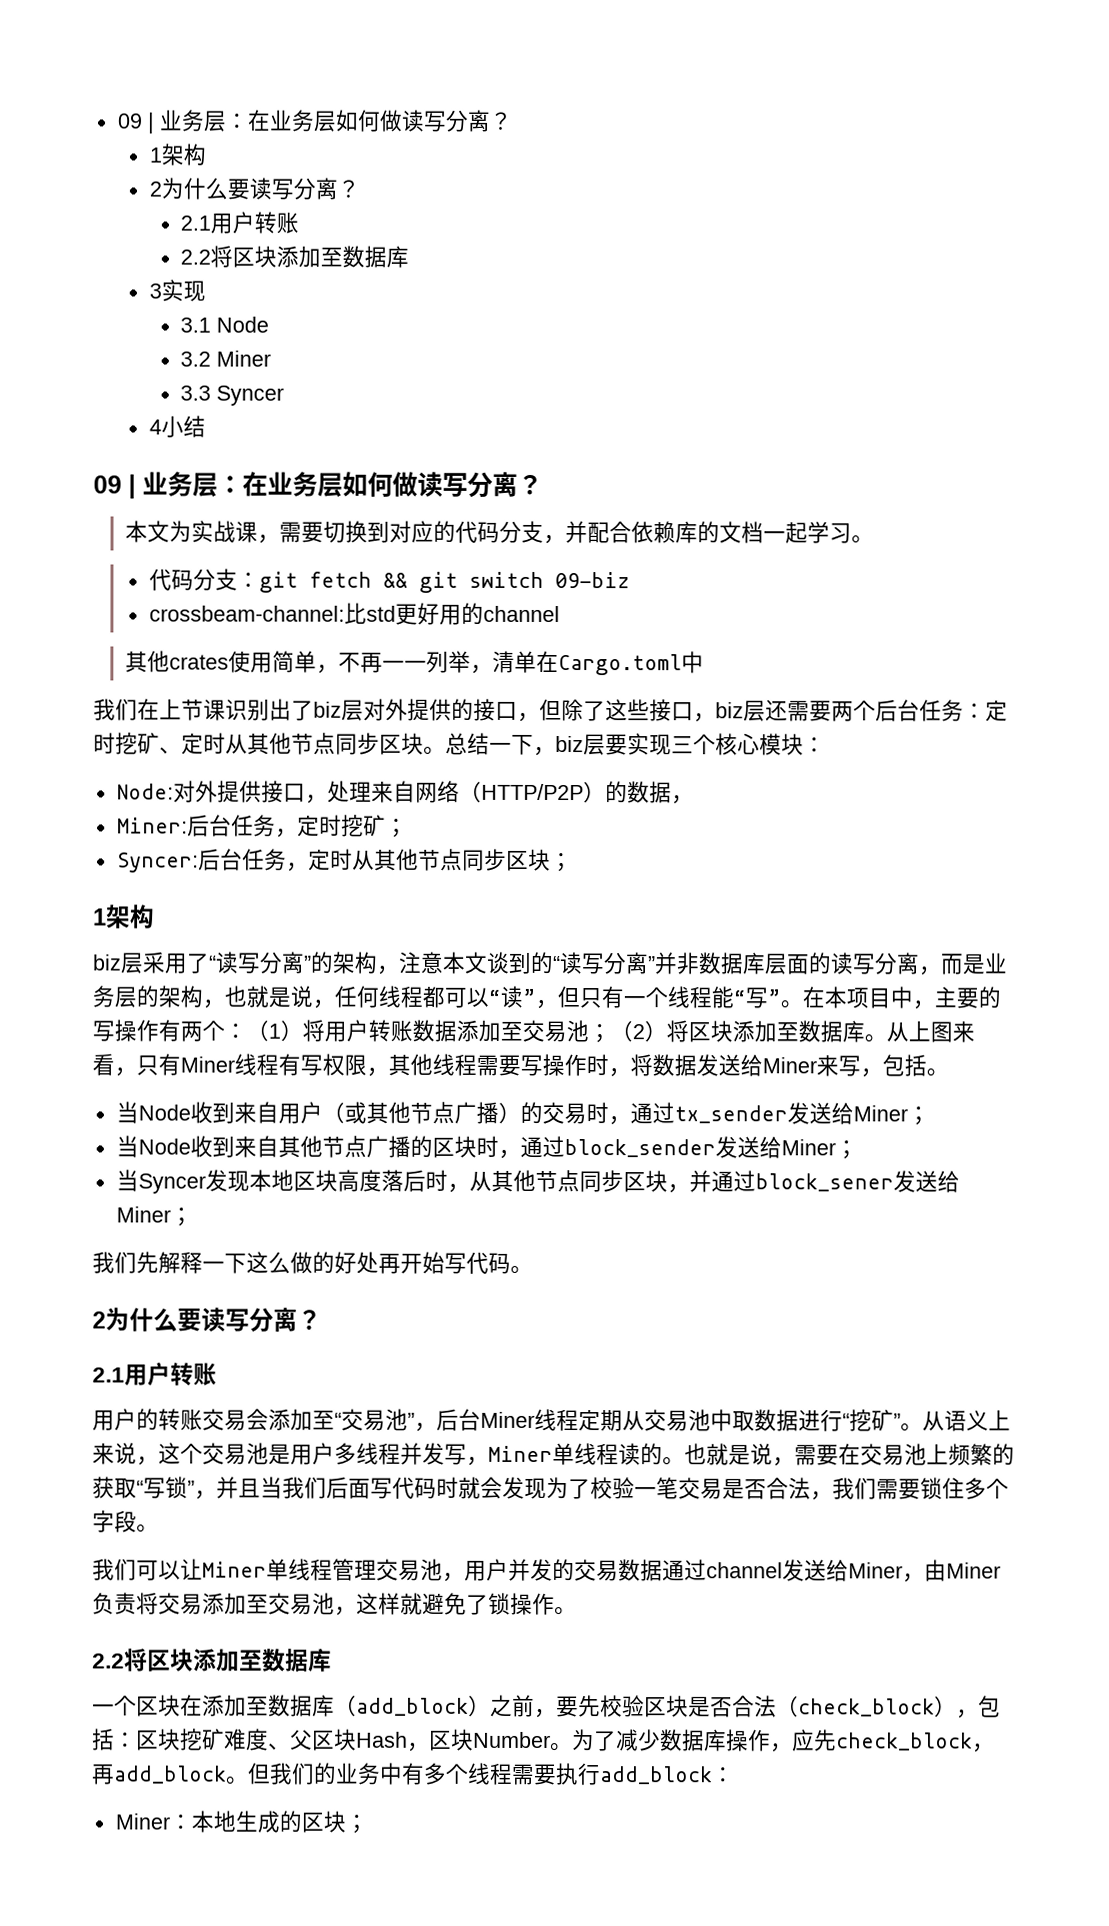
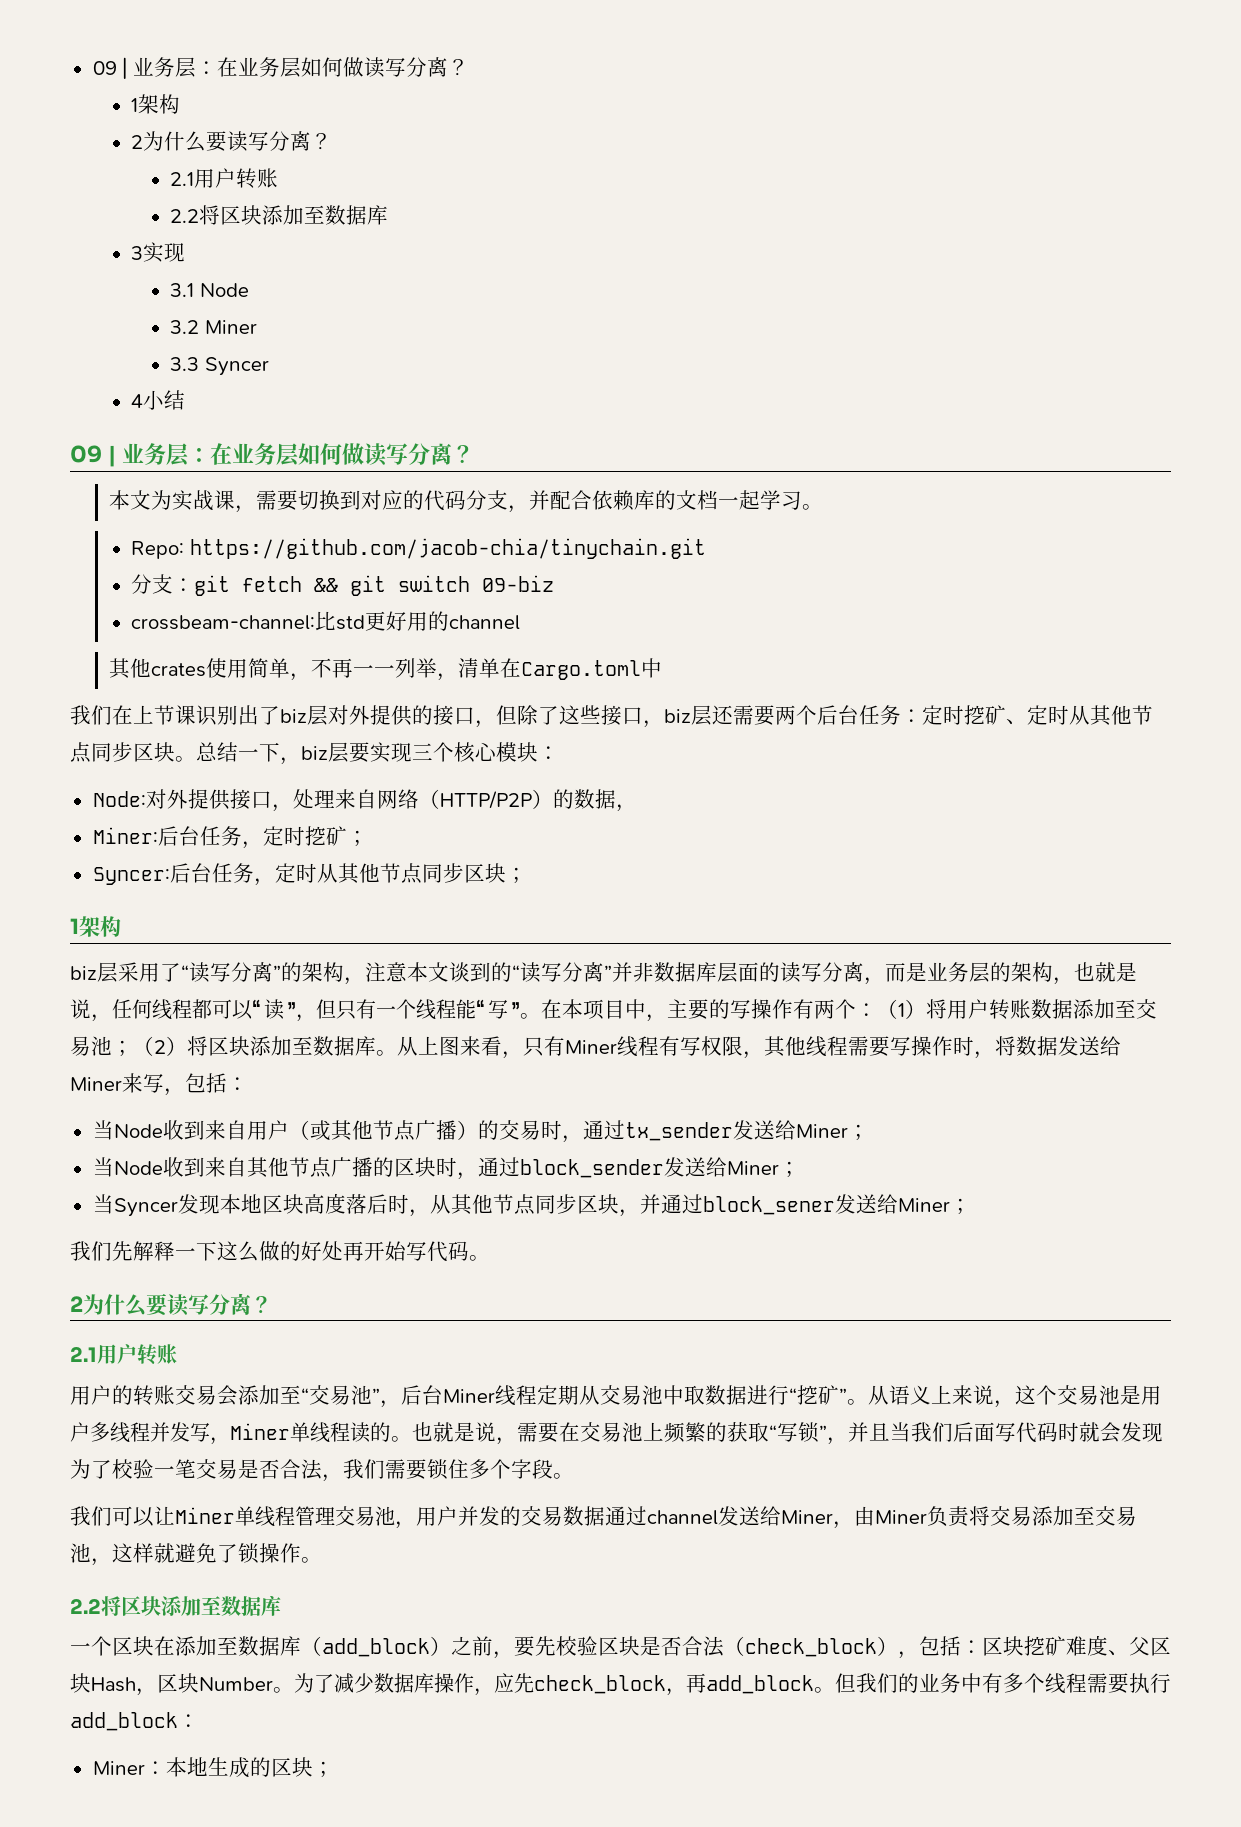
- 代码分支：git fetch && git switch 09-biz
+ Repo: https://github.com/jacob-chia/tinychain.git
+ 分支：git fetch && git switch 09-biz
- 从上图来看，只有Miner线程有写权限，其他线程需要写操作时，将数据发送给Miner来写，包括。
+ 从上图来看，只有Miner线程有写权限，其他线程需要写操作时，将数据发送给Miner来写，包括：

